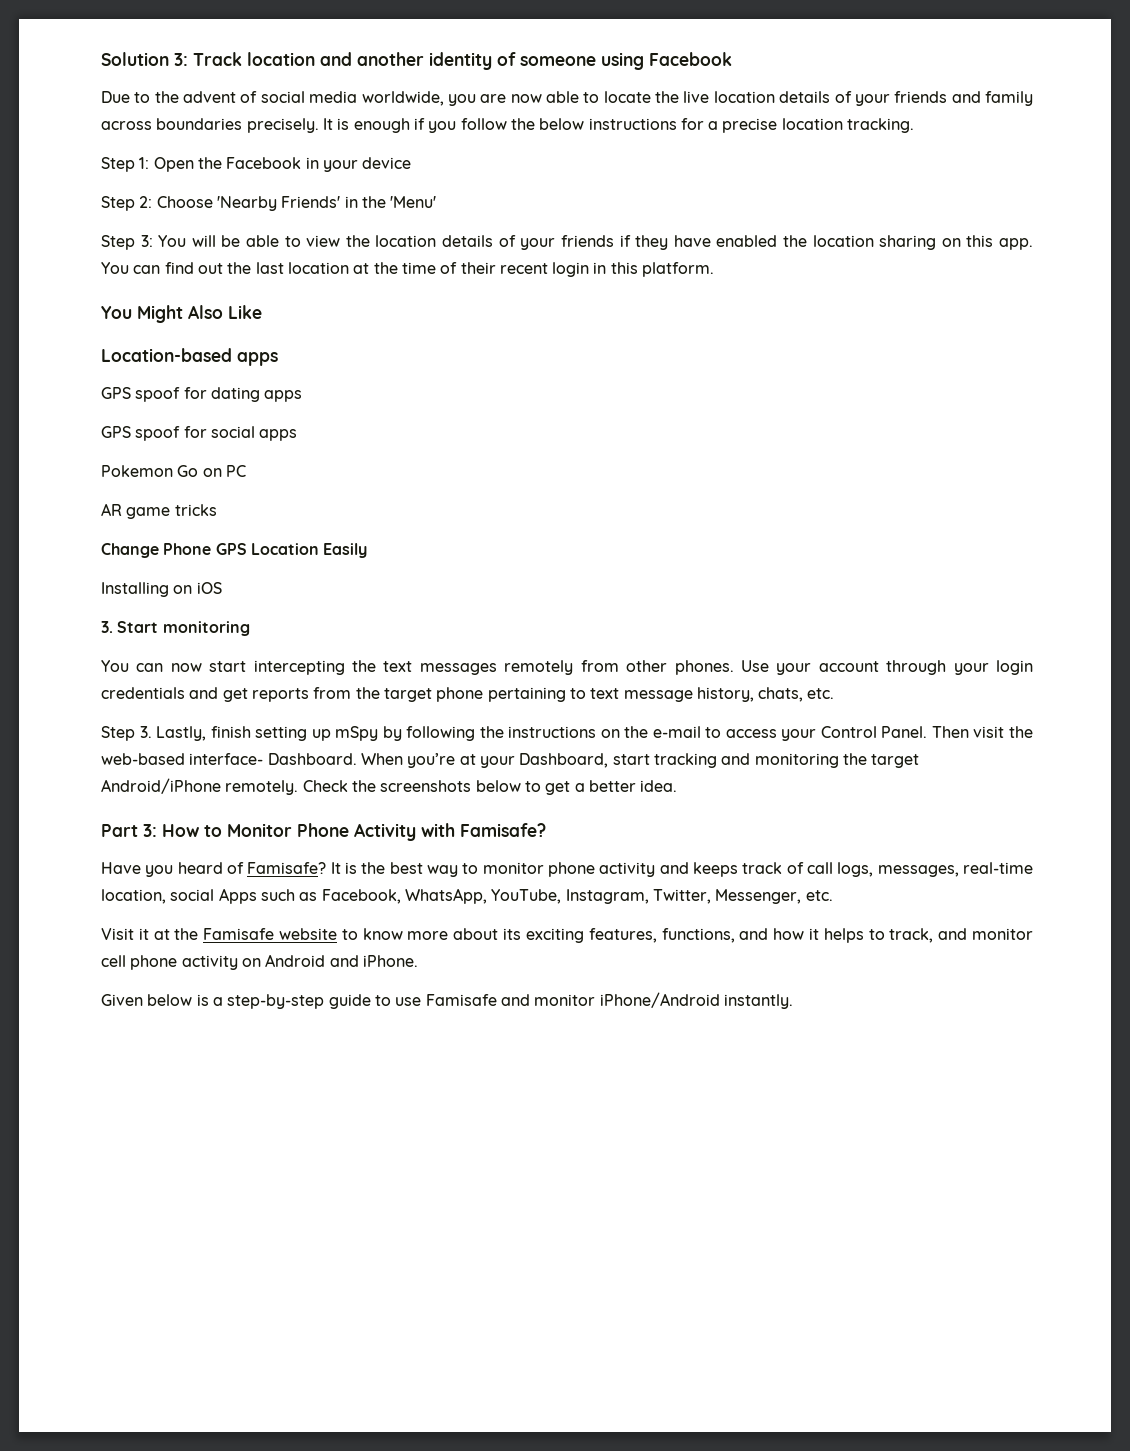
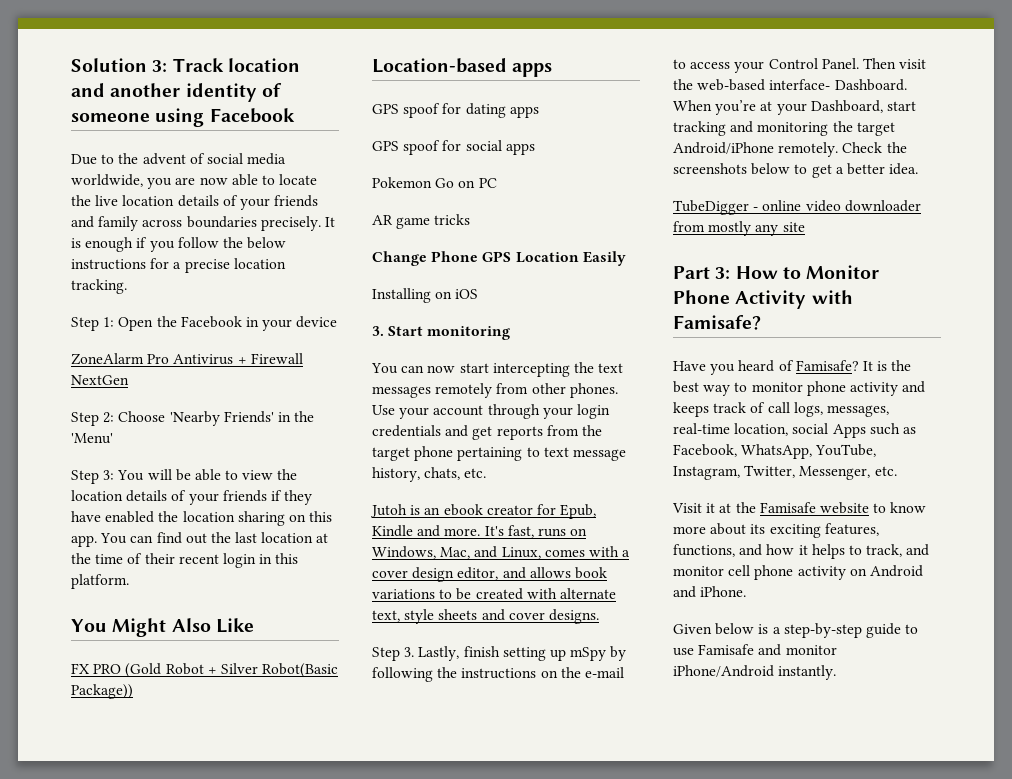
+ ZoneAlarm Pro Antivirus + Firewall NextGen
+ FX PRO (Gold Robot + Silver Robot(Basic Package))
+ Jutoh is an ebook creator for Epub, Kindle and more. It's fast, runs on Windows, Mac, and Linux, comes with a cover design editor, and allows book variations to be created with alternate text, style sheets and cover designs.
+ TubeDigger - online video downloader from mostly any site

